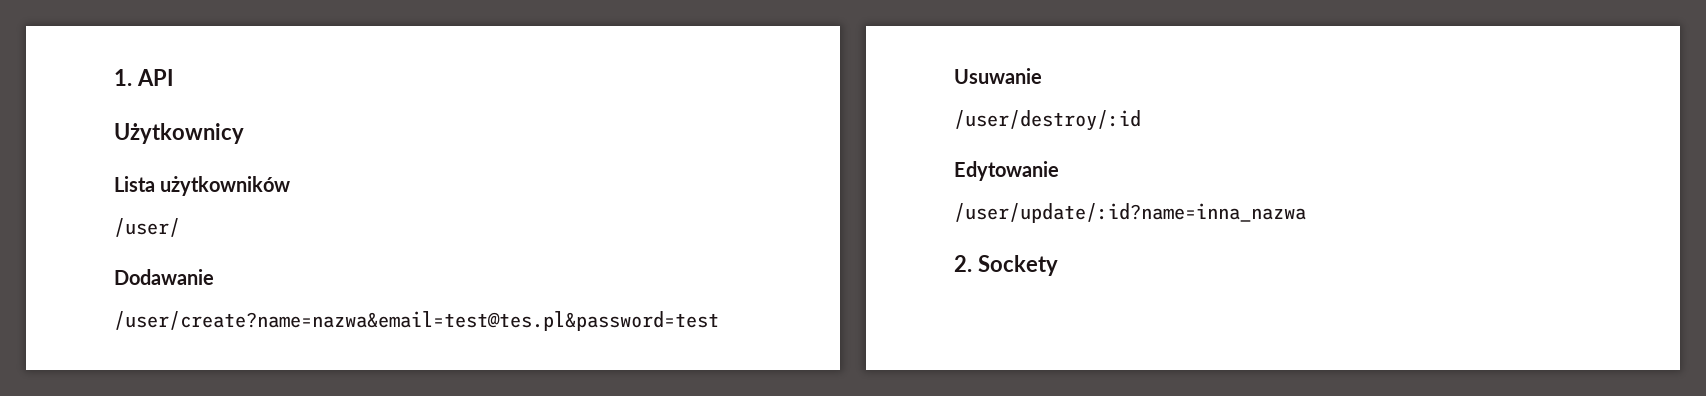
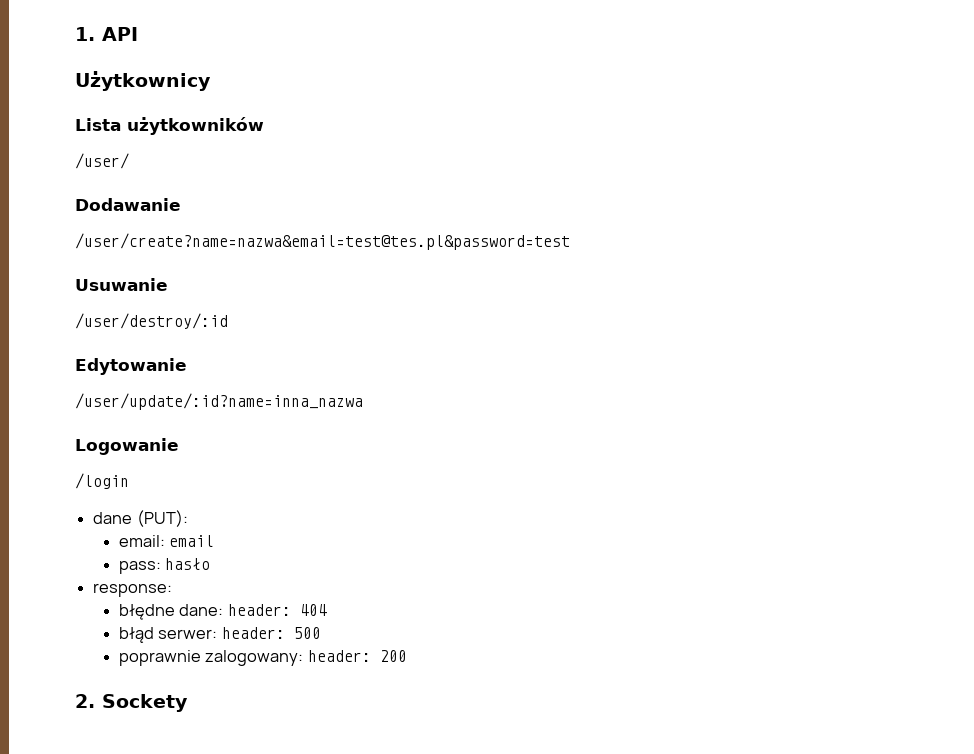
+ Logowanie
+ /login
+ dane (PUT):
+ email: email
+ pass: hasło
+ response:
+ błędne dane: header: 404
+ błąd serwer: header: 500
+ poprawnie zalogowany: header: 200

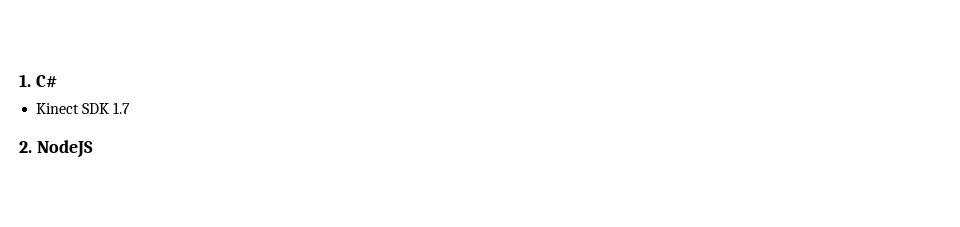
- 1. API
- Użytkownicy
- Lista użytkowników
- /user/
- Dodawanie
- /user/create?name=nazwa&email=test@tes.pl&password=test
- Usuwanie
- /user/destroy/:id
- Edytowanie
- /user/update/:id?name=inna_nazwa
- Logowanie
- /login
- dane (PUT):
- email: email
- pass: hasło
- response:
- błędne dane: header: 404
- błąd serwer: header: 500
- poprawnie zalogowany: header: 200
+ 1. C#
+ Kinect SDK 1.7
- 2. Sockety
+ 2. NodeJS

